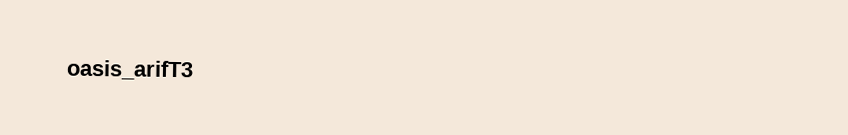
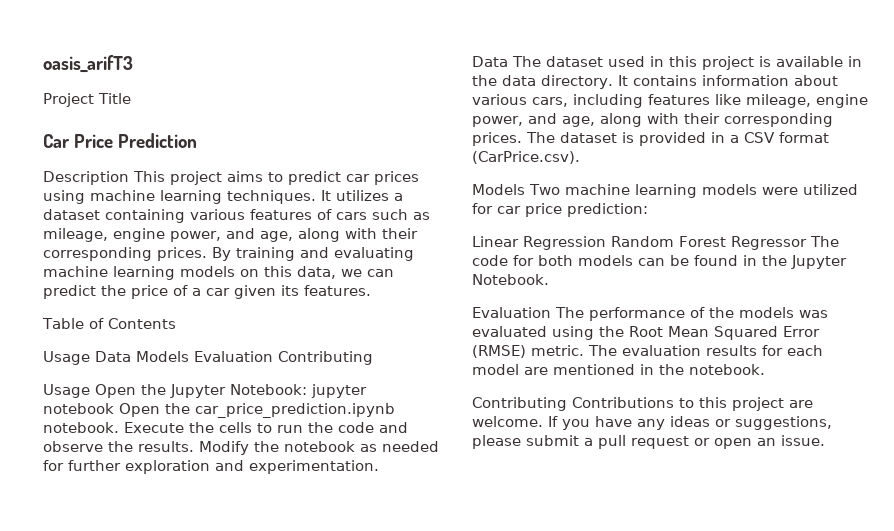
+ Project Title
+ Car Price Prediction
+ Description This project aims to predict car prices using machine learning techniques. It utilizes a dataset containing various features of cars such as mileage, engine power, and age, along with their corresponding prices. By training and evaluating machine learning models on this data, we can predict the price of a car given its features.
+ Table of Contents
+ Usage Data Models Evaluation Contributing
+ Usage Open the Jupyter Notebook: jupyter notebook Open the car_price_prediction.ipynb notebook. Execute the cells to run the code and observe the results. Modify the notebook as needed for further exploration and experimentation.
+ Data The dataset used in this project is available in the data directory. It contains information about various cars, including features like mileage, engine power, and age, along with their corresponding prices. The dataset is provided in a CSV format (CarPrice.csv).
+ Models Two machine learning models were utilized for car price prediction:
+ Linear Regression Random Forest Regressor The code for both models can be found in the Jupyter Notebook.
+ Evaluation The performance of the models was evaluated using the Root Mean Squared Error (RMSE) metric. The evaluation results for each model are mentioned in the notebook.
+ Contributing Contributions to this project are welcome. If you have any ideas or suggestions, please submit a pull request or open an issue.

